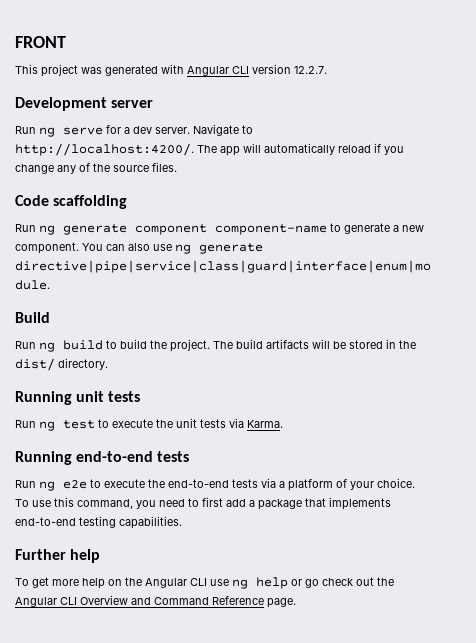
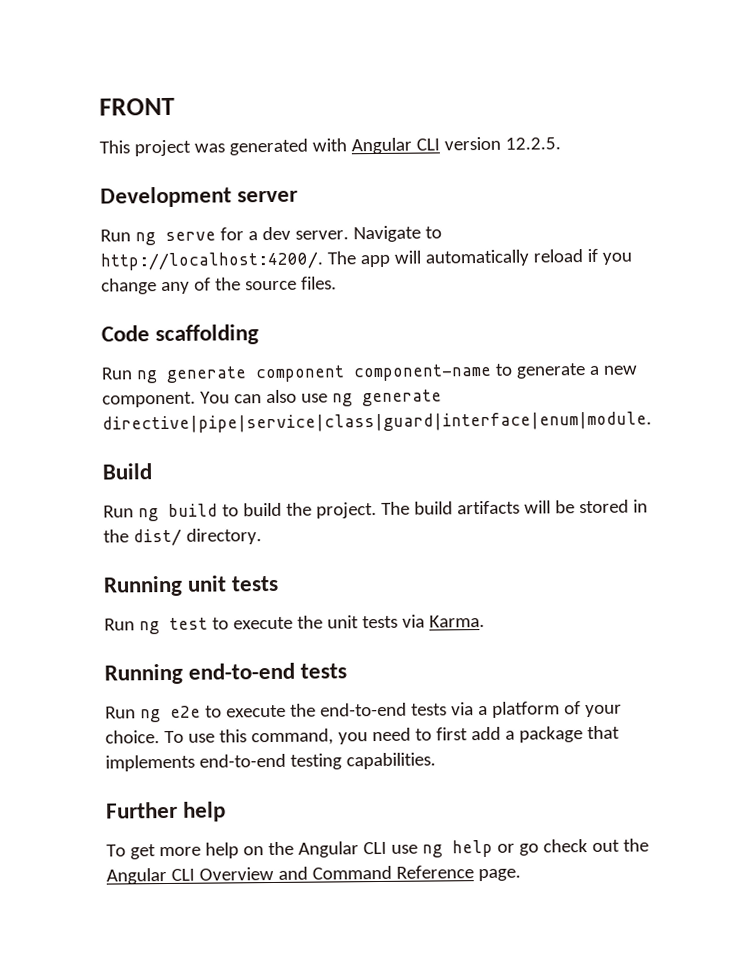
- This project was generated with Angular CLI version 12.2.7.
+ This project was generated with Angular CLI version 12.2.5.

